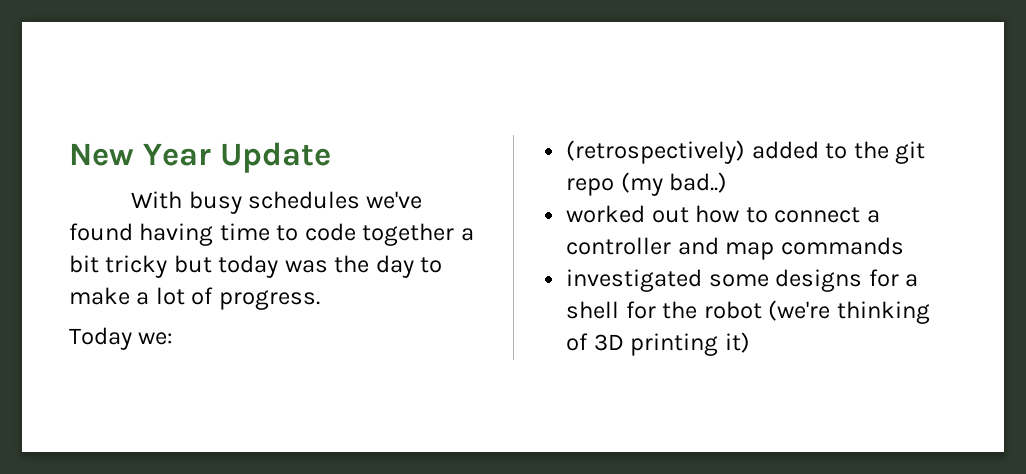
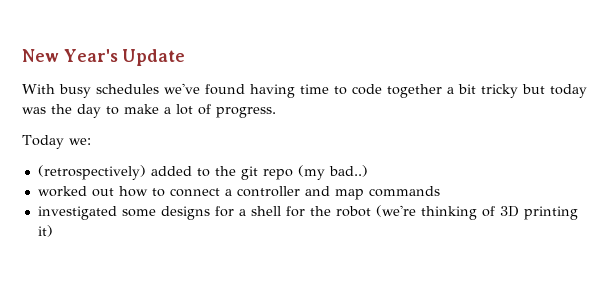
- New Year Update
+ New Year's Update

